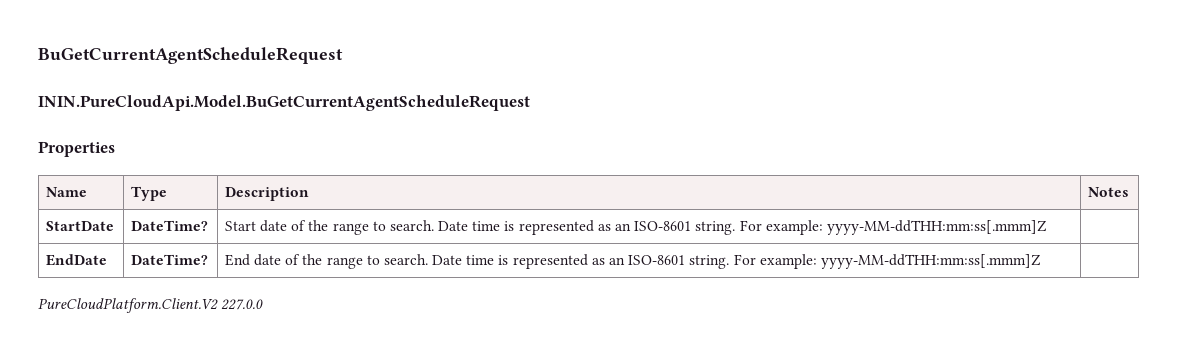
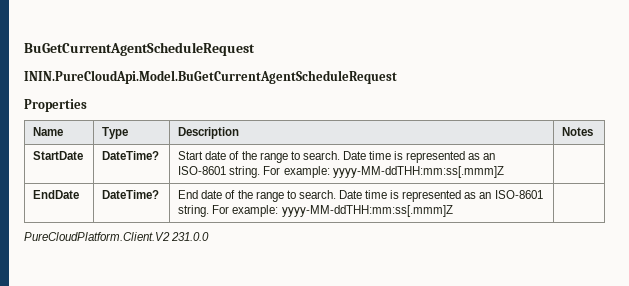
- PureCloudPlatform.Client.V2 227.0.0
+ PureCloudPlatform.Client.V2 231.0.0

